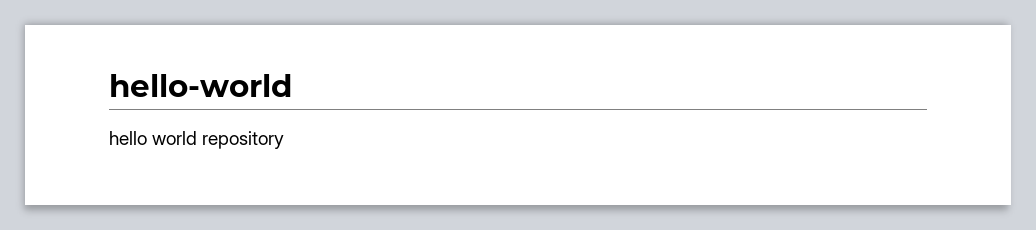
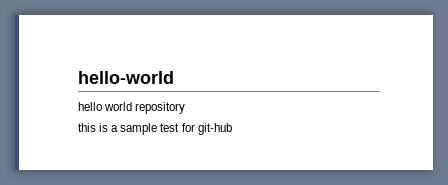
+ this is a sample test for git-hub

